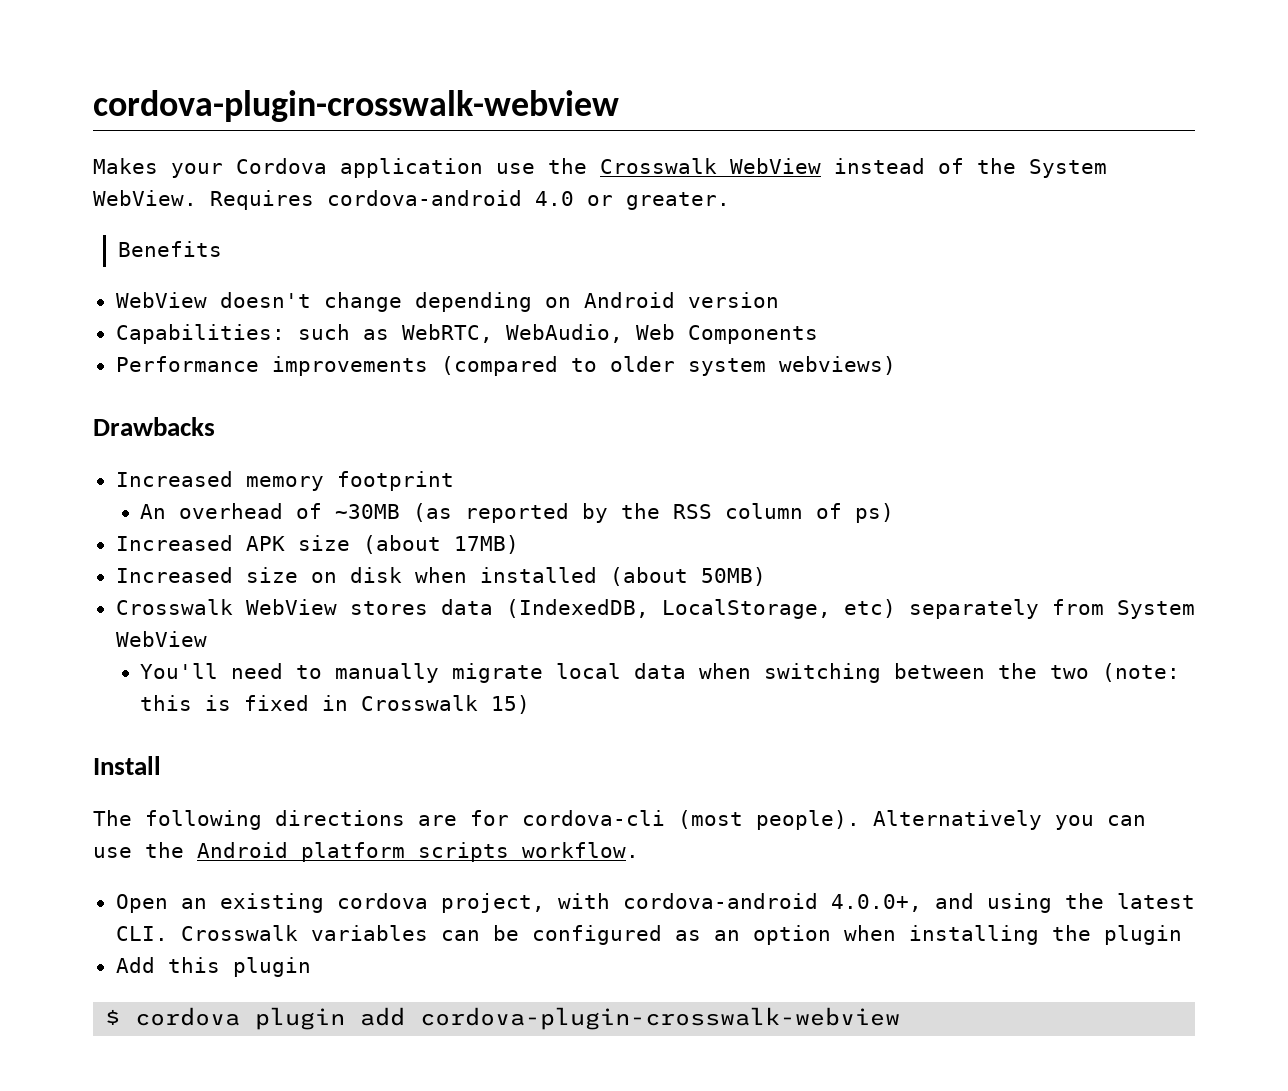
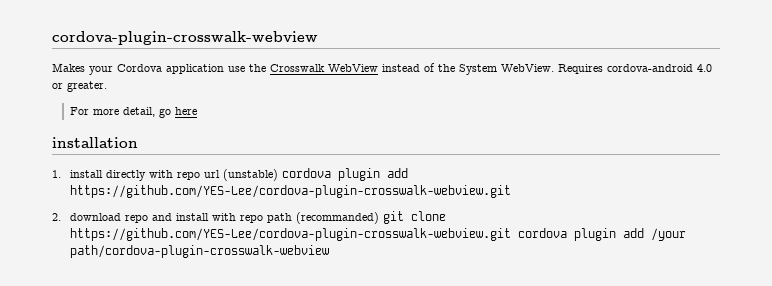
- Benefits
- WebView doesn't change depending on Android version
- Capabilities: such as WebRTC, WebAudio, Web Components
- Performance improvements (compared to older system webviews)
- Drawbacks
- Increased memory footprint
- An overhead of ~30MB (as reported by the RSS column of ps)
- Increased APK size (about 17MB)
- Increased size on disk when installed (about 50MB)
- Crosswalk WebView stores data (IndexedDB, LocalStorage, etc) separately from System WebView
- You'll need to manually migrate local data when switching between the two (note: this is fixed in Crosswalk 15)
- Install
- The following directions are for cordova-cli (most people). Alternatively you can use the Android platform scripts workflow.
- Open an existing cordova project, with cordova-android 4.0.0+, and using the latest CLI. Crosswalk variables can be configured as an option when installing the plugin
- Add this plugin
- $ cordova plugin add cordova-plugin-crosswalk-webview
+ For more detail, go here
+ installation
+ 1. install directly with repo url (unstable) cordova plugin add https://github.com/YES-Lee/cordova-plugin-crosswalk-webview.git
+ 2. download repo and install with repo path (recommanded) git clone https://github.com/YES-Lee/cordova-plugin-crosswalk-webview.git cordova plugin add /your path/cordova-plugin-crosswalk-webview

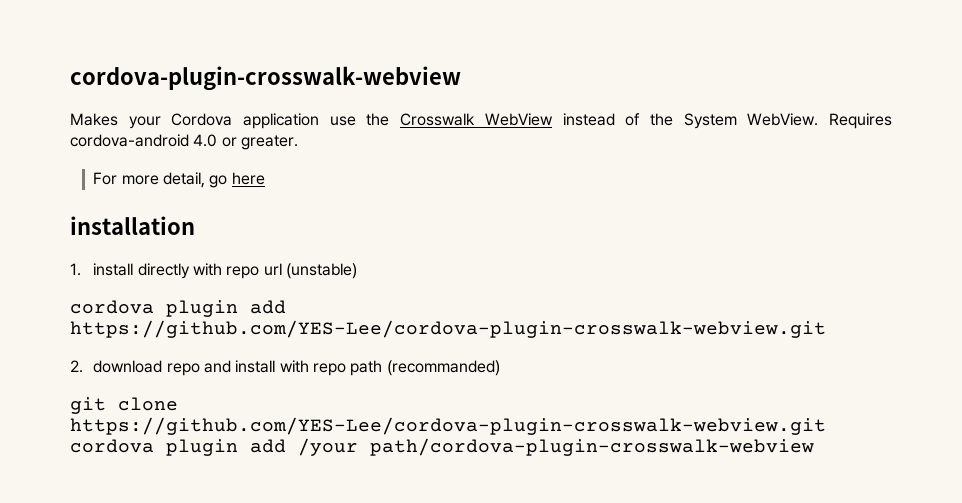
- 1. install directly with repo url (unstable) cordova plugin add https://github.com/YES-Lee/cordova-plugin-crosswalk-webview.git
+ 1. install directly with repo url (unstable)
+ cordova plugin add https://github.com/YES-Lee/cordova-plugin-crosswalk-webview.git
- 2. download repo and install with repo path (recommanded) git clone https://github.com/YES-Lee/cordova-plugin-crosswalk-webview.git cordova plugin add /your path/cordova-plugin-crosswalk-webview
+ 2. download repo and install with repo path (recommanded)
+ git clone https://github.com/YES-Lee/cordova-plugin-crosswalk-webview.git cordova plugin add /your path/cordova-plugin-crosswalk-webview

